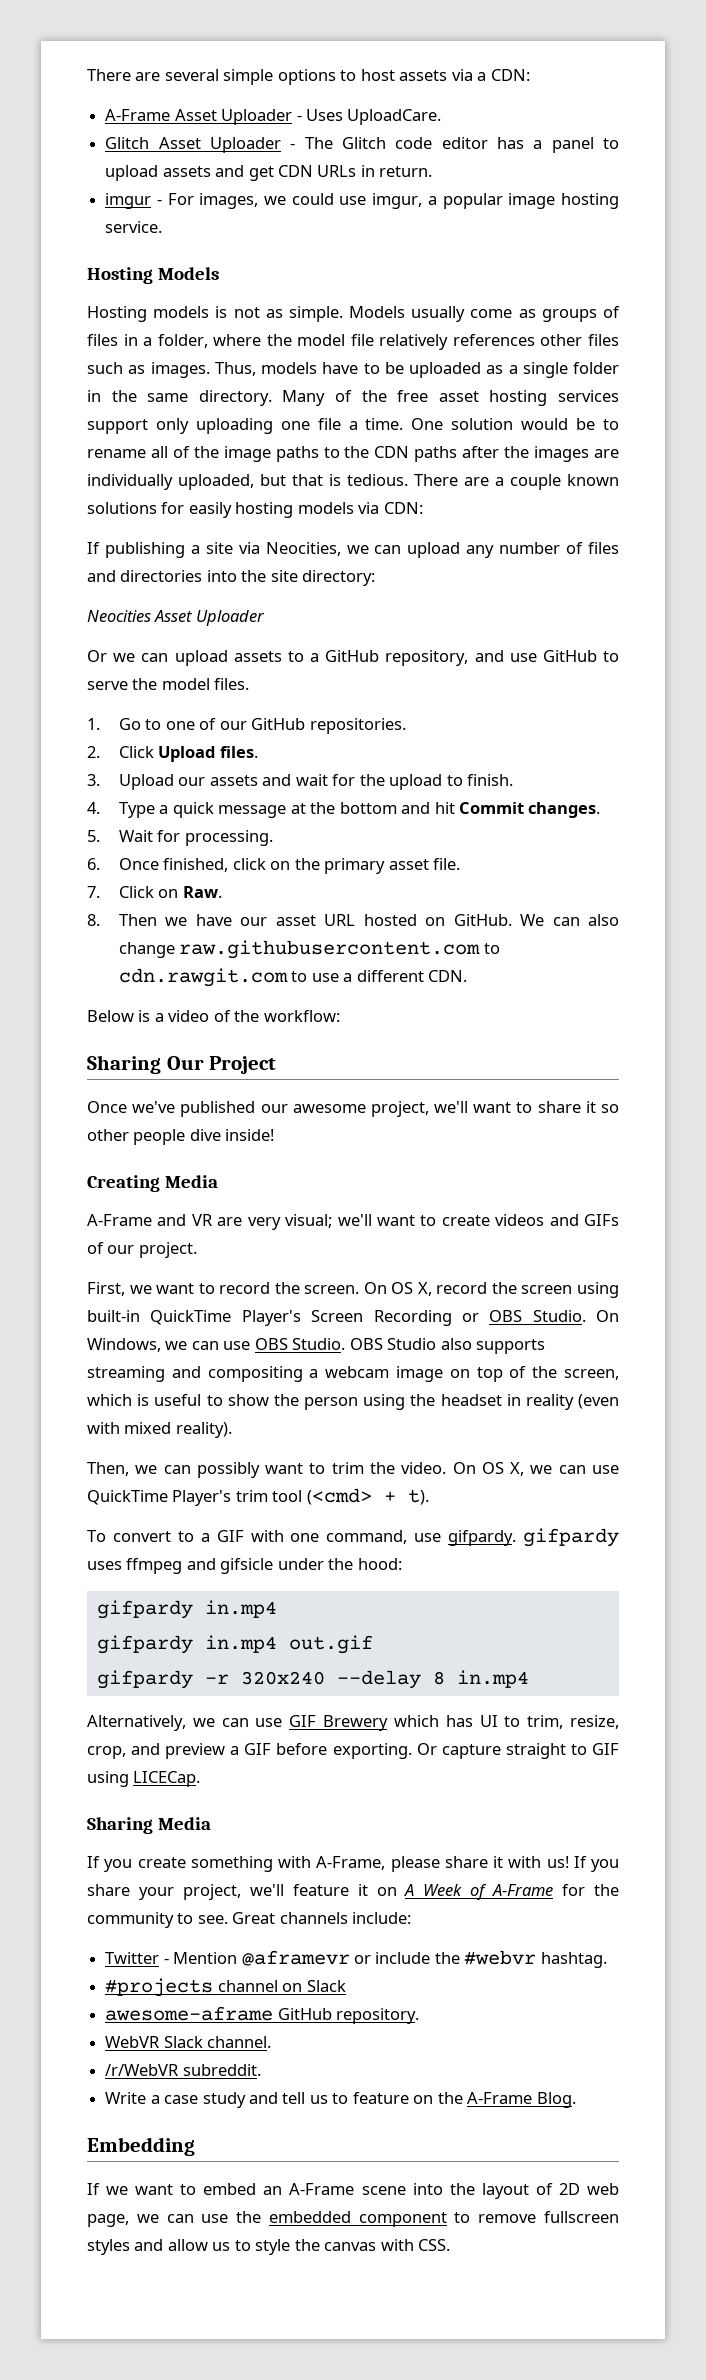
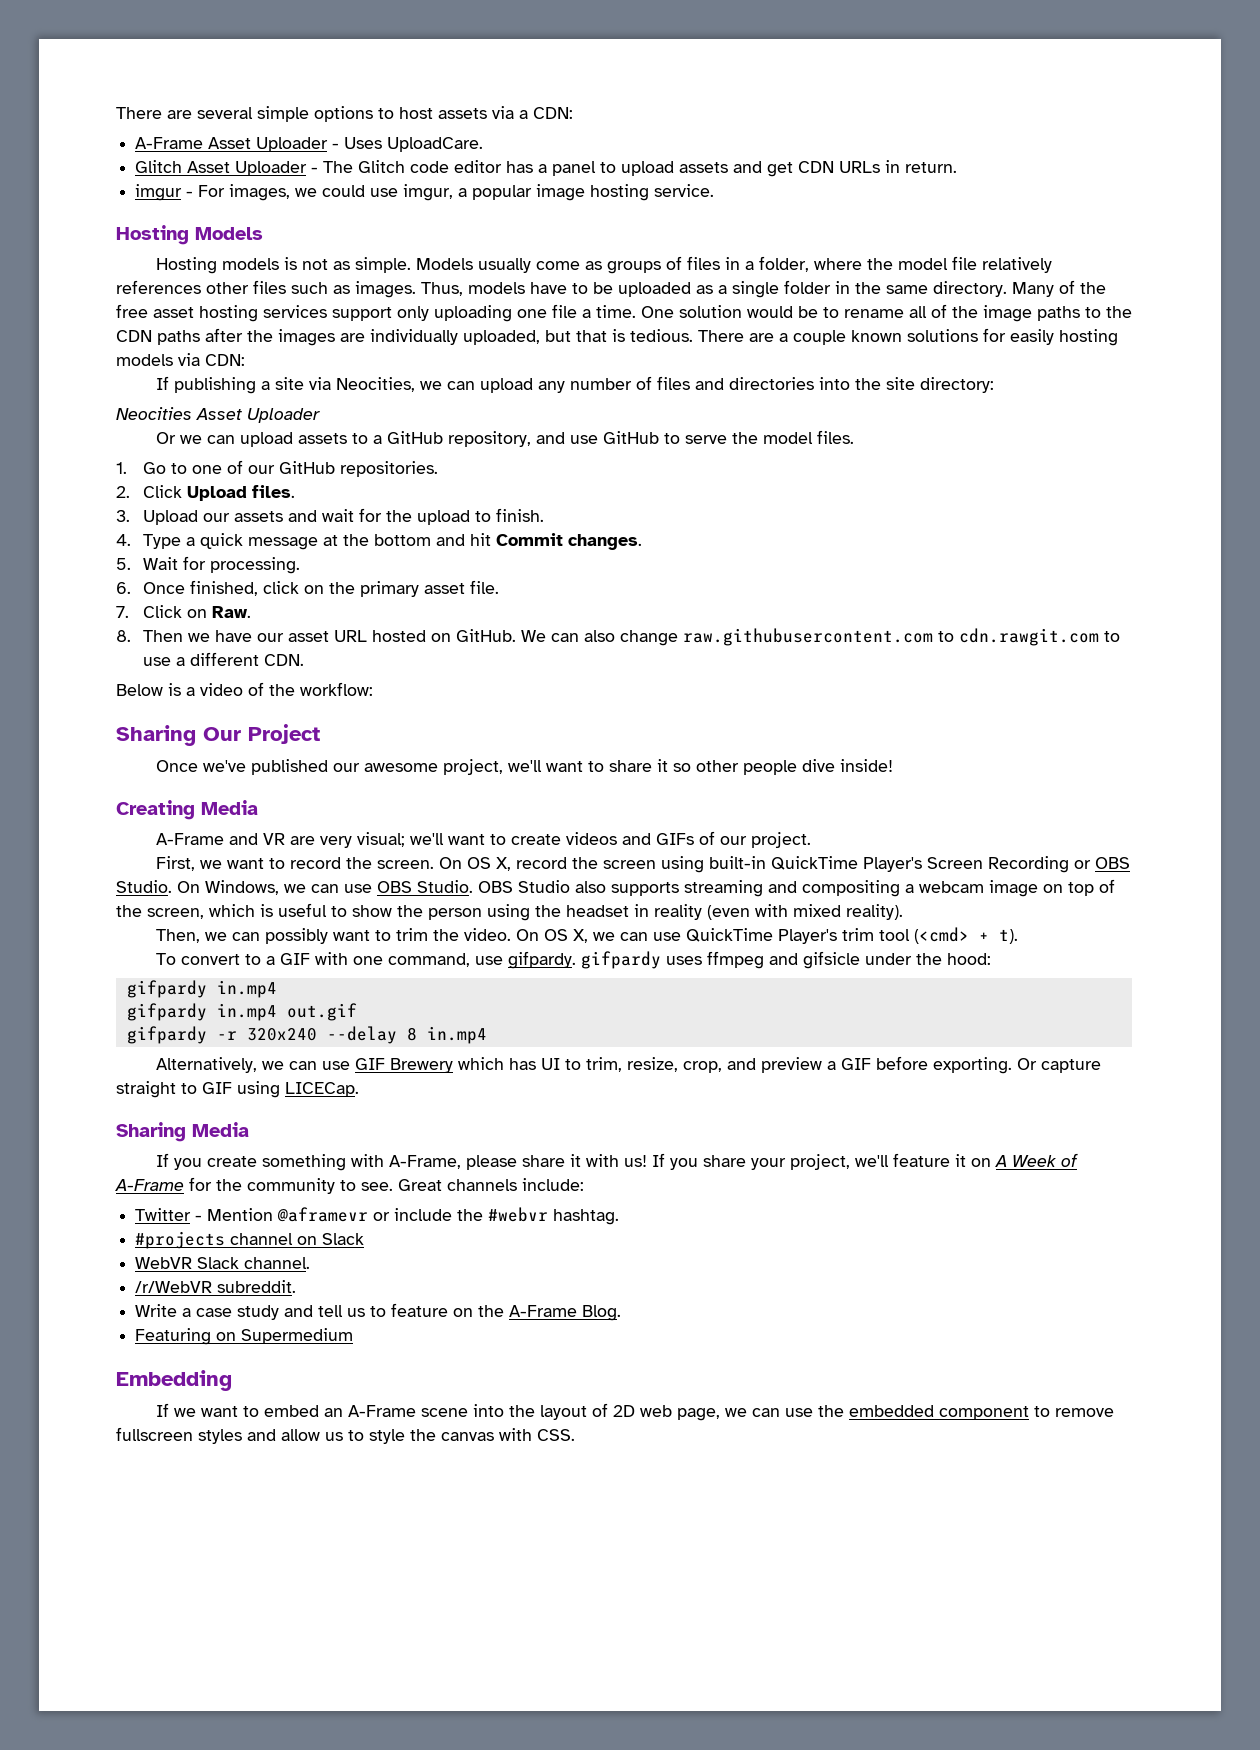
- awesome-aframe GitHub repository.
+ Featuring on Supermedium

